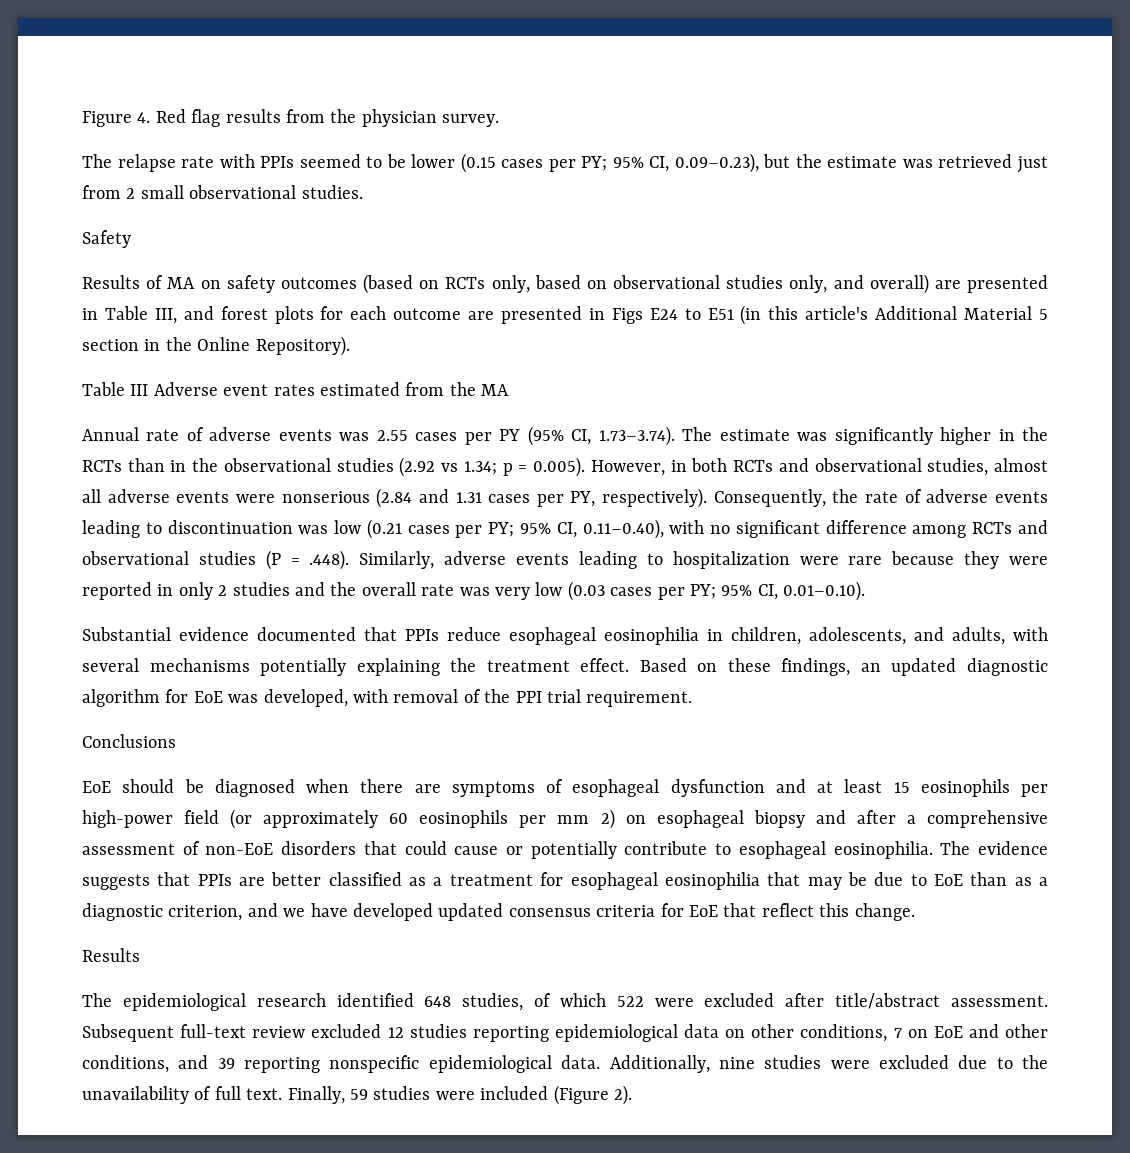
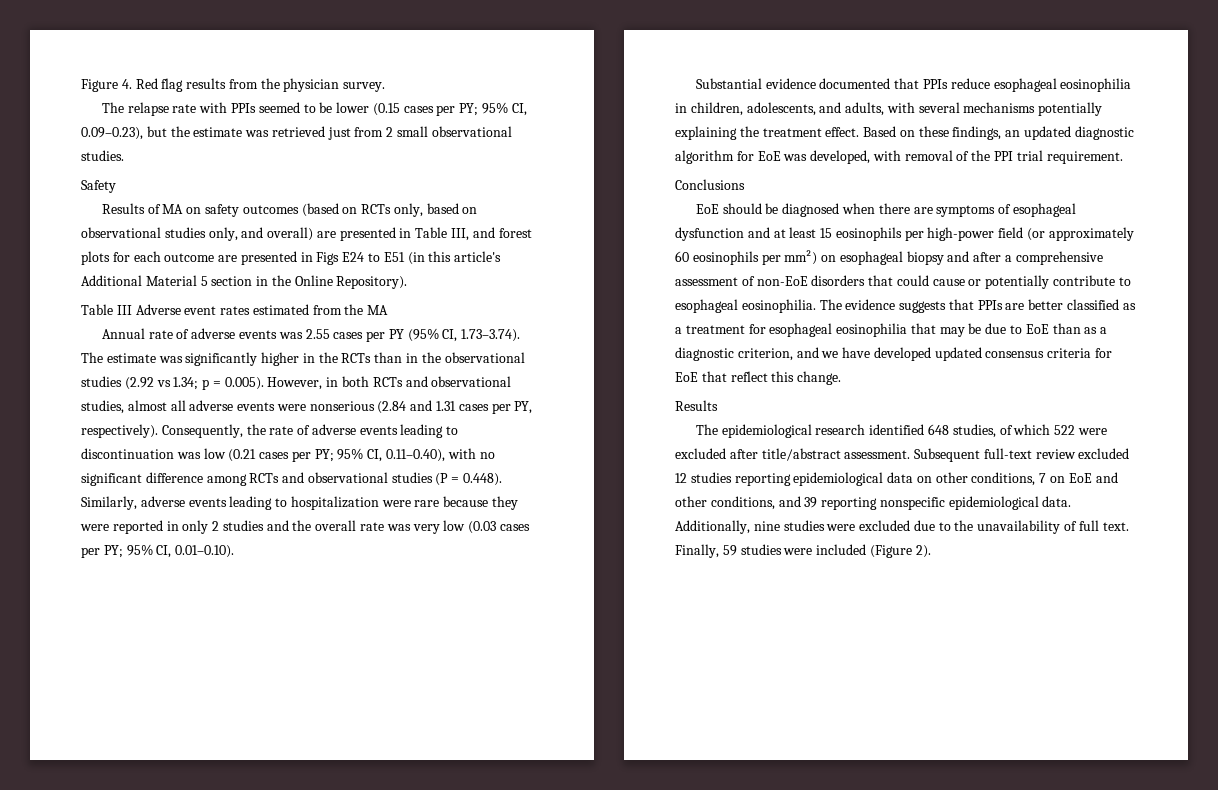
- Consequently, the rate of adverse events leading to discontinuation was low (0.21 cases per PY; 95% CI, 0.11–0.40), with no significant difference among RCTs and observational studies (P = .448). Similarly, adverse events leading to hospitalization were rare because they were reported in only 2 studies and the overall rate was very low (0.03 cases per PY; 95% CI, 0.01–0.10).
+ Consequently, the rate of adverse events leading to discontinuation was low (0.21 cases per PY; 95% CI, 0.11–0.40), with no significant difference among RCTs and observational studies (P = 0.448). Similarly, adverse events leading to hospitalization were rare because they were reported in only 2 studies and the overall rate was very low (0.03 cases per PY; 95% CI, 0.01–0.10).
- EoE should be diagnosed when there are symptoms of esophageal dysfunction and at least 15 eosinophils per high-power field (or approximately 60 eosinophils per mm 2) on esophageal biopsy and after a comprehensive assessment of non-EoE disorders that could cause or potentially contribute to esophageal eosinophilia.
+ EoE should be diagnosed when there are symptoms of esophageal dysfunction and at least 15 eosinophils per high-power field (or approximately 60 eosinophils per mm²) on esophageal biopsy and after a comprehensive assessment of non-EoE disorders that could cause or potentially contribute to esophageal eosinophilia.

